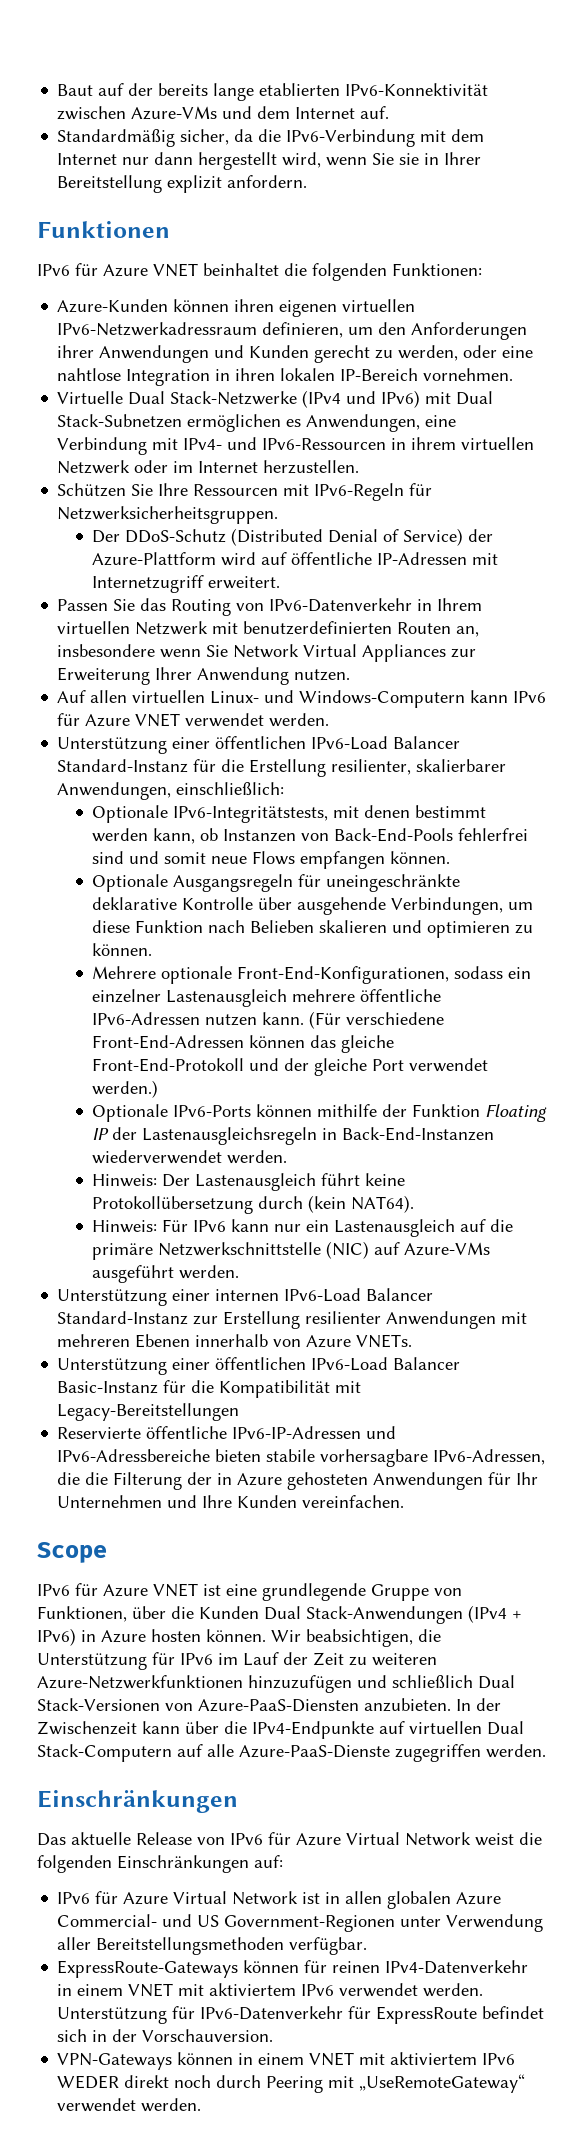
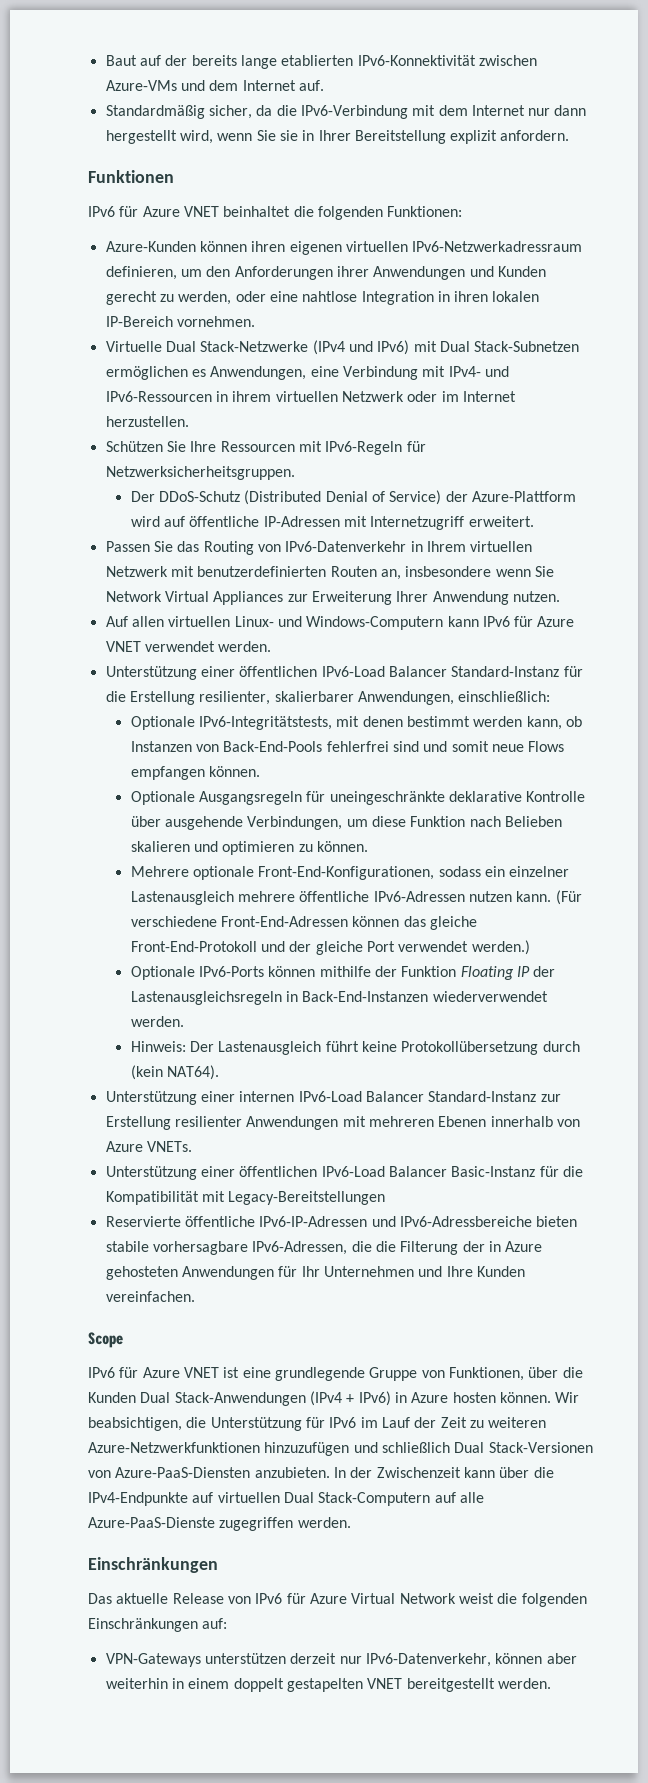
- Hinweis: Für IPv6 kann nur ein Lastenausgleich auf die primäre Netzwerkschnittstelle (NIC) auf Azure-VMs ausgeführt werden.
- IPv6 für Azure Virtual Network ist in allen globalen Azure Commercial- und US Government-Regionen unter Verwendung aller Bereitstellungsmethoden verfügbar.
- ExpressRoute-Gateways können für reinen IPv4-Datenverkehr in einem VNET mit aktiviertem IPv6 verwendet werden. Unterstützung für IPv6-Datenverkehr für ExpressRoute befindet sich in der Vorschauversion.
- VPN-Gateways können in einem VNET mit aktiviertem IPv6 WEDER direkt noch durch Peering mit „UseRemoteGateway“ verwendet werden.
+ VPN-Gateways unterstützen derzeit nur IPv6-Datenverkehr, können aber weiterhin in einem doppelt gestapelten VNET bereitgestellt werden.

